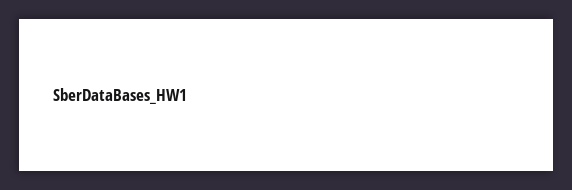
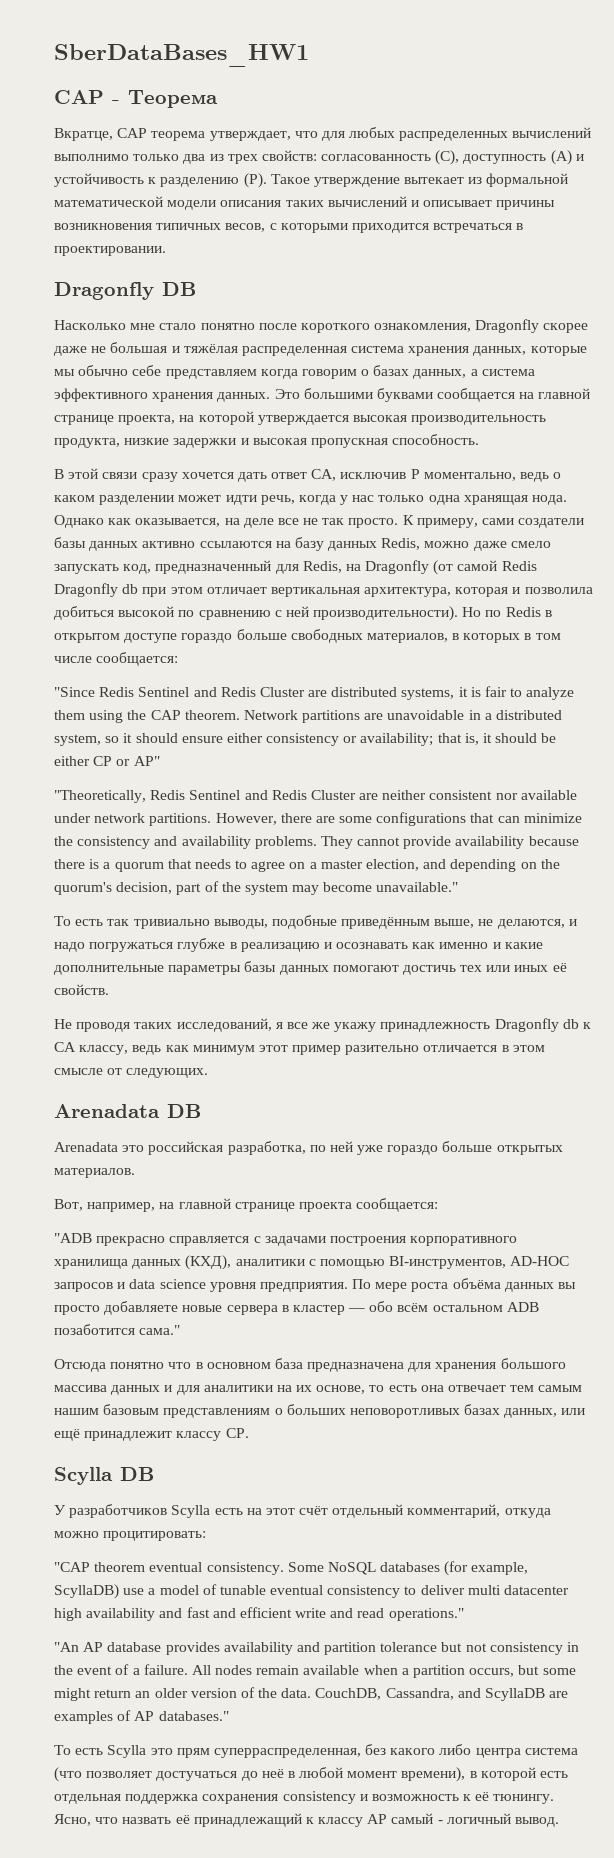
+ CAP - Теорема
+ Вкратце, САР теорема утверждает, что для любых распределенных вычислений выполнимо только два из трех свойств: согласованность (С), доступность (А) и устойчивость к разделению (Р). Такое утверждение вытекает из формальной математической модели описания таких вычислений и описывает причины возникновения типичных весов, с которыми приходится встречаться в проектировании.
+ Dragonfly DB
+ Насколько мне стало понятно после короткого ознакомления, Dragonfly скорее даже не большая и тяжёлая распределенная система хранения данных, которые мы обычно себе представляем когда говорим о базах данных, а система эффективного хранения данных. Это большими буквами сообщается на главной странице проекта, на которой утверждается высокая производительность продукта, низкие задержки и высокая пропускная способность.
+ В этой связи сразу хочется дать ответ СА, исключив Р моментально, ведь о каком разделении может идти речь, когда у нас только одна хранящая нода. Однако как оказывается, на деле все не так просто. К примеру, сами создатели базы данных активно ссылаются на базу данных Redis, можно даже смело запускать код, предназначенный для Redis, на Dragonfly (от самой Redis Dragonfly db при этом отличает вертикальная архитектура, которая и позволила добиться высокой по сравнению с ней производительности). Но по Redis в открытом доступе гораздо больше свободных материалов, в которых в том числе сообщается:
+ "Since Redis Sentinel and Redis Cluster are distributed systems, it is fair to analyze them using the CAP theorem. Network partitions are unavoidable in a distributed system, so it should ensure either consistency or availability; that is, it should be either CP or AP"
+ "Theoretically, Redis Sentinel and Redis Cluster are neither consistent nor available under network partitions. However, there are some configurations that can minimize the consistency and availability problems. They cannot provide availability because there is a quorum that needs to agree on a master election, and depending on the quorum's decision, part of the system may become unavailable."
+ То есть так тривиально выводы, подобные приведённым выше, не делаются, и надо погружаться глубже в реализацию и осознавать как именно и какие дополнительные параметры базы данных помогают достичь тех или иных её свойств.
+ Не проводя таких исследований, я все же укажу принадлежность Dragonfly db к CA классу, ведь как минимум этот пример разительно отличается в этом смысле от следующих.
+ Arenadata DB
+ Arenadata это российская разработка, по ней уже гораздо больше открытых материалов.
+ Вот, например, на главной странице проекта сообщается:
+ "ADB прекрасно справляется с задачами построения корпоративного хранилища данных (КХД), аналитики с помощью BI-инструментов, AD-HOC запросов и data science уровня предприятия. По мере роста объёма данных вы просто добавляете новые сервера в кластер — обо всём остальном ADB позаботится сама."
+ Отсюда понятно что в основном база предназначена для хранения большого массива данных и для аналитики на их основе, то есть она отвечает тем самым нашим базовым представлениям о больших неповоротливых базах данных, или ещё принадлежит классу CP.
+ Scylla DB
+ У разработчиков Scylla есть на этот счёт отдельный комментарий, откуда можно процитировать:
+ "CAP theorem eventual consistency. Some NoSQL databases (for example, ScyllaDB) use a model of tunable eventual consistency to deliver multi datacenter high availability and fast and efficient write and read operations."
+ "An AP database provides availability and partition tolerance but not consistency in the event of a failure. All nodes remain available when a partition occurs, but some might return an older version of the data. CouchDB, Cassandra, and ScyllaDB are examples of AP databases."
+ То есть Scylla это прям суперраспределенная, без какого либо центра система (что позволяет достучаться до неё в любой момент времени), в которой есть отдельная поддержка сохранения consistency и возможность к её тюнингу. Ясно, что назвать её принадлежащий к классу AР самый - логичный вывод.

